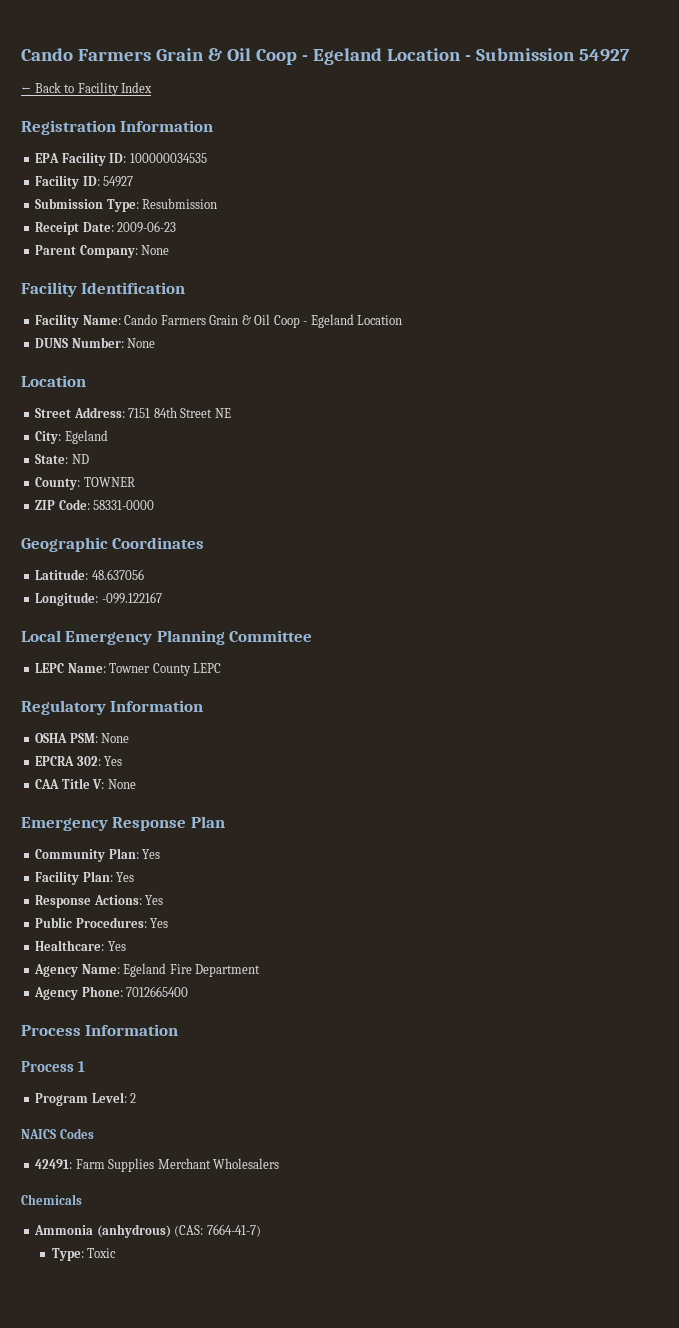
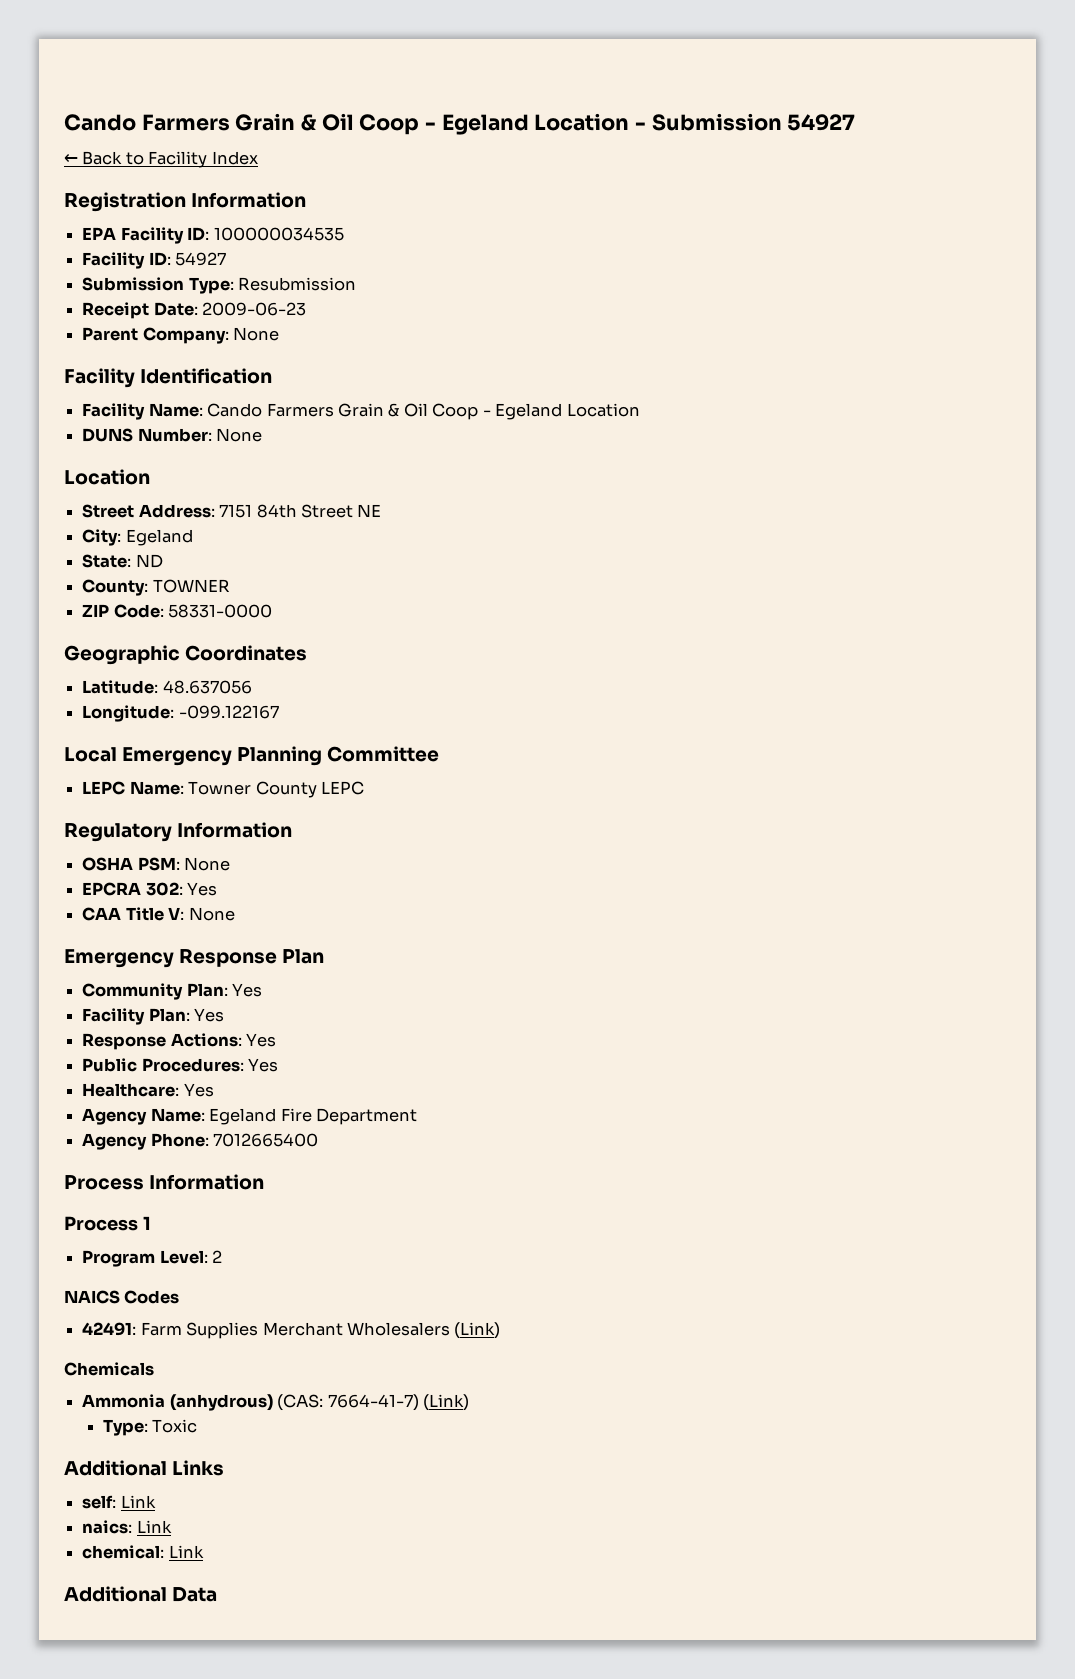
- 42491: Farm Supplies Merchant Wholesalers
+ 42491: Farm Supplies Merchant Wholesalers (Link)
- Ammonia (anhydrous) (CAS: 7664-41-7)
+ Ammonia (anhydrous) (CAS: 7664-41-7) (Link)
+ Additional Links
+ self: Link
+ naics: Link
+ chemical: Link
+ Additional Data

